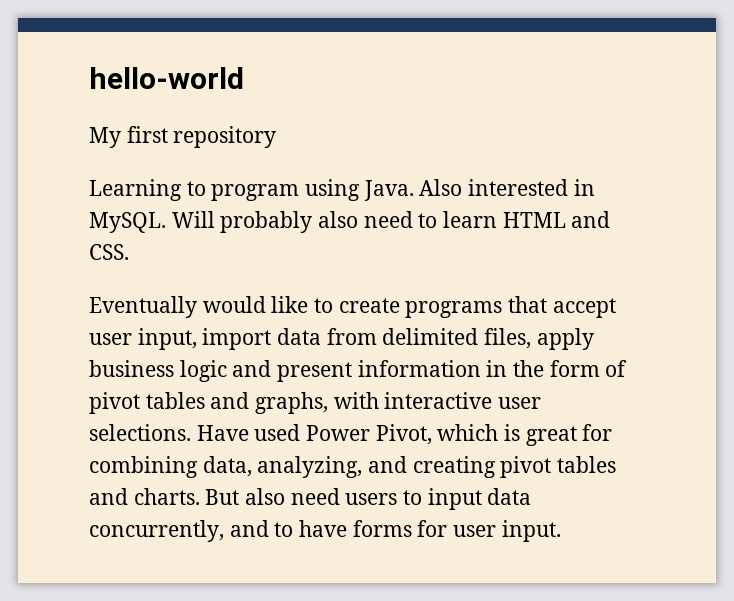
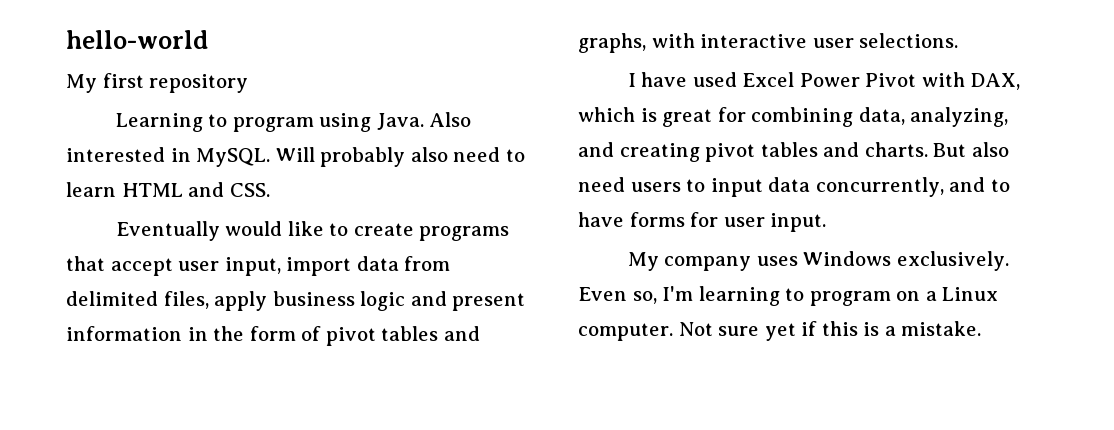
- Eventually would like to create programs that accept user input, import data from delimited files, apply business logic and present information in the form of pivot tables and graphs, with interactive user selections. Have used Power Pivot, which is great for combining data, analyzing, and creating pivot tables and charts.
+ Eventually would like to create programs that accept user input, import data from delimited files, apply business logic and present information in the form of pivot tables and graphs, with interactive user selections.
+ I have used Excel Power Pivot with DAX, which is great for combining data, analyzing, and creating pivot tables and charts.
+ My company uses Windows exclusively. Even so, I'm learning to program on a Linux computer. Not sure yet if this is a mistake.

